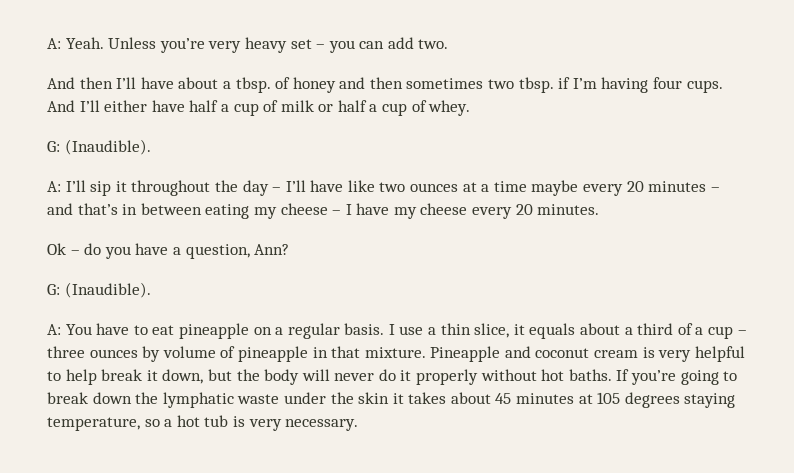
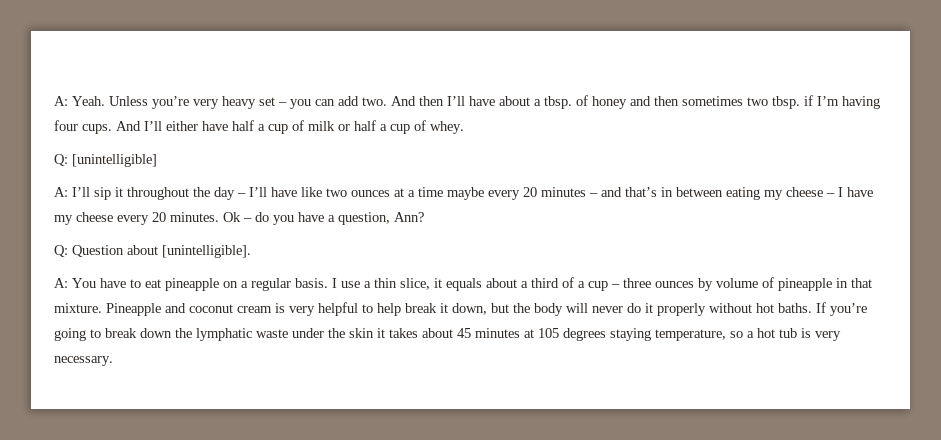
- Unless you’re very heavy set – you can add two.
- And then I’ll have about a tbsp. of honey and then sometimes two tbsp. if I’m having four cups.
+ Unless you’re very heavy set – you can add two. And then I’ll have about a tbsp. of honey and then sometimes two tbsp. if I’m having four cups.
  And I’ll either have half a cup of milk or half a cup of whey.
- G: (Inaudible).
+ Q: [unintelligible]
- A: I’ll sip it throughout the day – I’ll have like two ounces at a time maybe every 20 minutes – and that’s in between eating my cheese – I have my cheese every 20 minutes.
- Ok – do you have a question, Ann?
- G: (Inaudible).
+ A: I’ll sip it throughout the day – I’ll have like two ounces at a time maybe every 20 minutes – and that’s in between eating my cheese – I have my cheese every 20 minutes. Ok – do you have a question, Ann?
+ Q: Question about [unintelligible].

